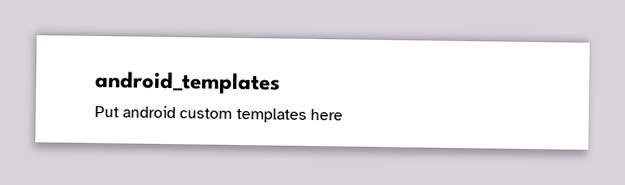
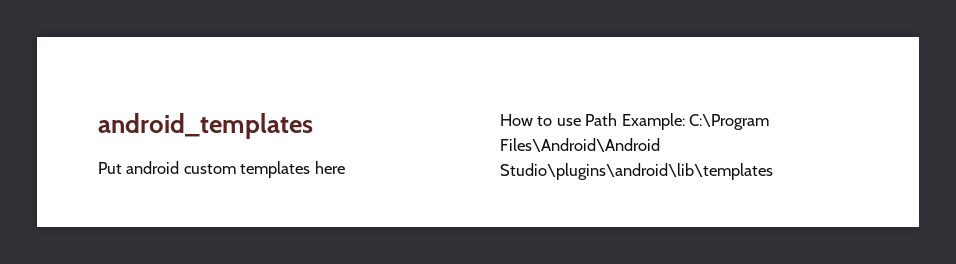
+ How to use Path Example: C:\Program Files\Android\Android Studio\plugins\android\lib\templates

